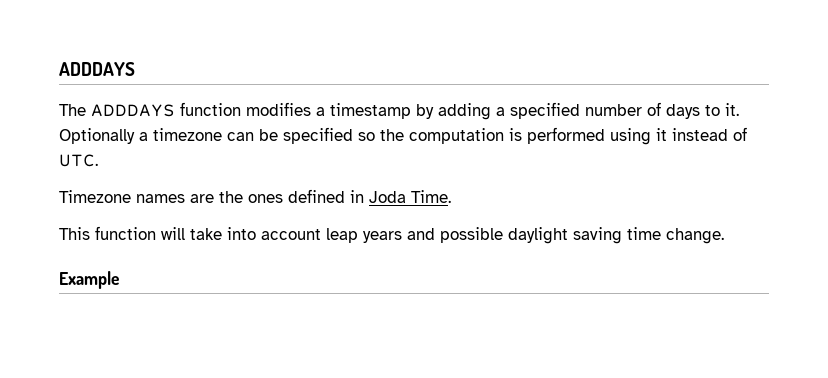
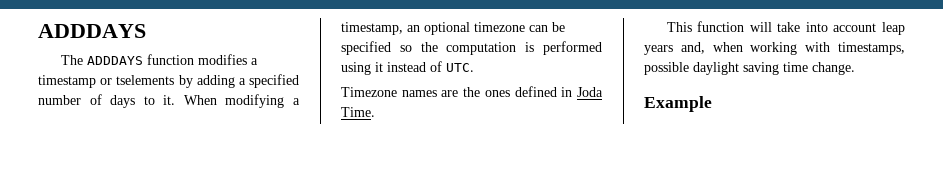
- The ADDDAYS function modifies a timestamp by adding a specified number of days to it.
+ The ADDDAYS function modifies a timestamp or tselements by adding a specified number of days to it.
- Optionally a timezone can be specified so the computation is performed using it instead of UTC.
+ When modifying a timestamp, an optional timezone can be specified so the computation is performed using it instead of UTC.
- This function will take into account leap years and possible daylight saving time change.
+ This function will take into account leap years and, when working with timestamps, possible daylight saving time change.

